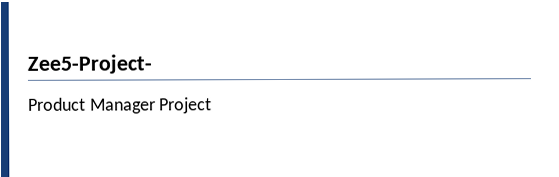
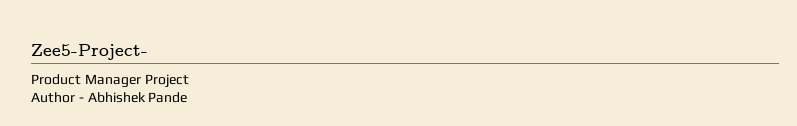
+ Author - Abhishek Pande

